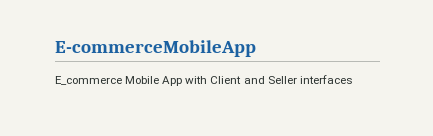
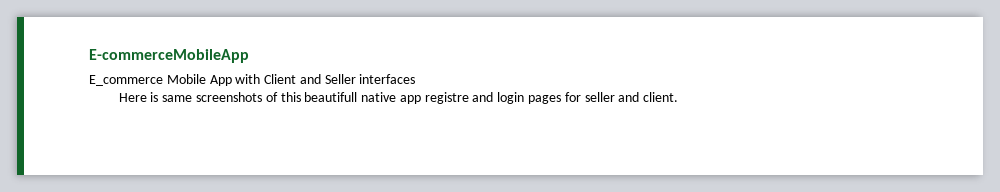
+ Here is same screenshots of this beautifull native app registre and login pages for seller and client.

